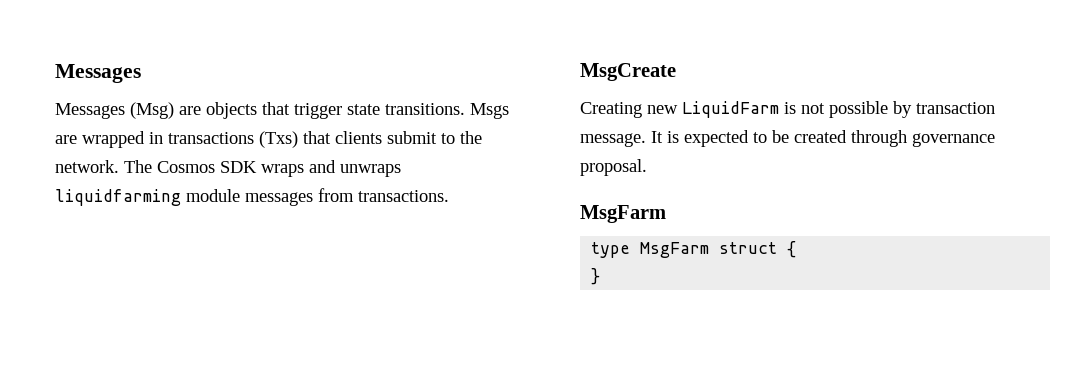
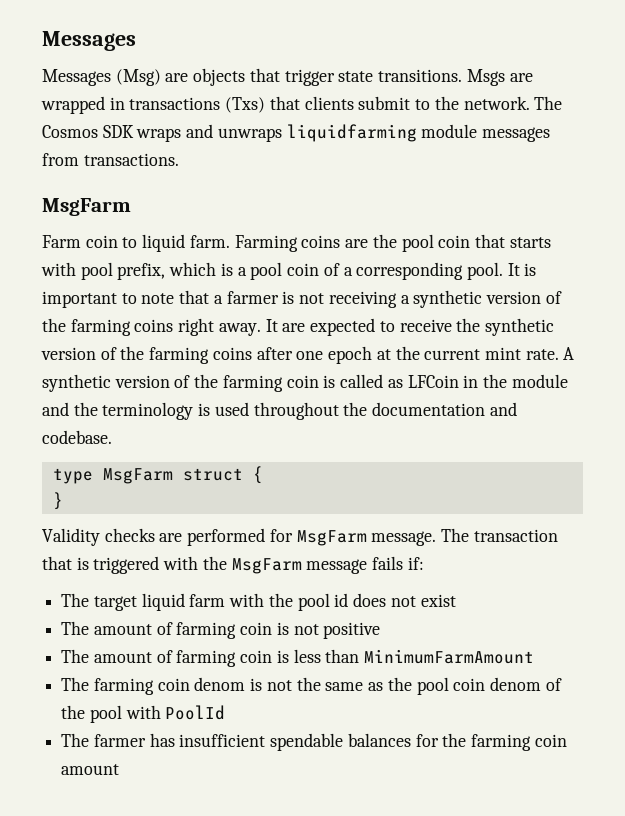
  The Cosmos SDK wraps and unwraps liquidfarming module messages from transactions.
- MsgCreate
- Creating new LiquidFarm is not possible by transaction message. It is expected to be created through governance proposal.
  MsgFarm
+ Farm coin to liquid farm. Farming coins are the pool coin that starts with pool prefix, which is a pool coin of a corresponding pool. It is important to note that a farmer is not receiving a synthetic version of the farming coins right away. It are expected to receive the synthetic version of the farming coins after one epoch at the current mint rate. A synthetic version of the farming coin is called as LFCoin in the module and the terminology is used throughout the documentation and codebase.
+ Validity checks are performed for MsgFarm message. The transaction that is triggered with the MsgFarm message fails if:
+ The target liquid farm with the pool id does not exist
+ The amount of farming coin is not positive
+ The amount of farming coin is less than MinimumFarmAmount
+ The farming coin denom is not the same as the pool coin denom of the pool with PoolId
+ The farmer has insufficient spendable balances for the farming coin amount

